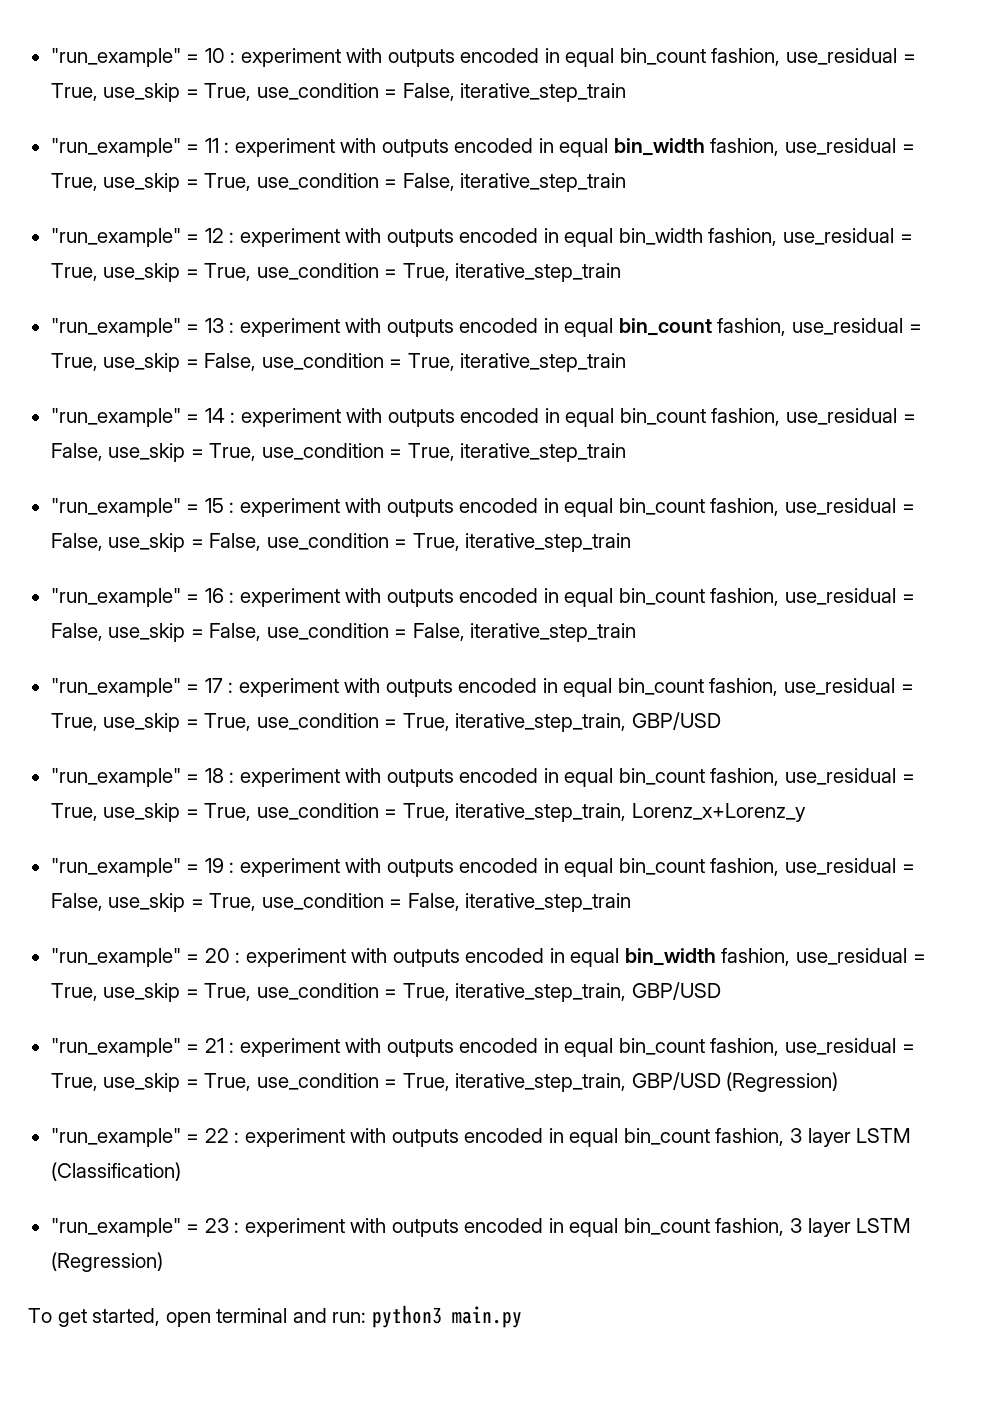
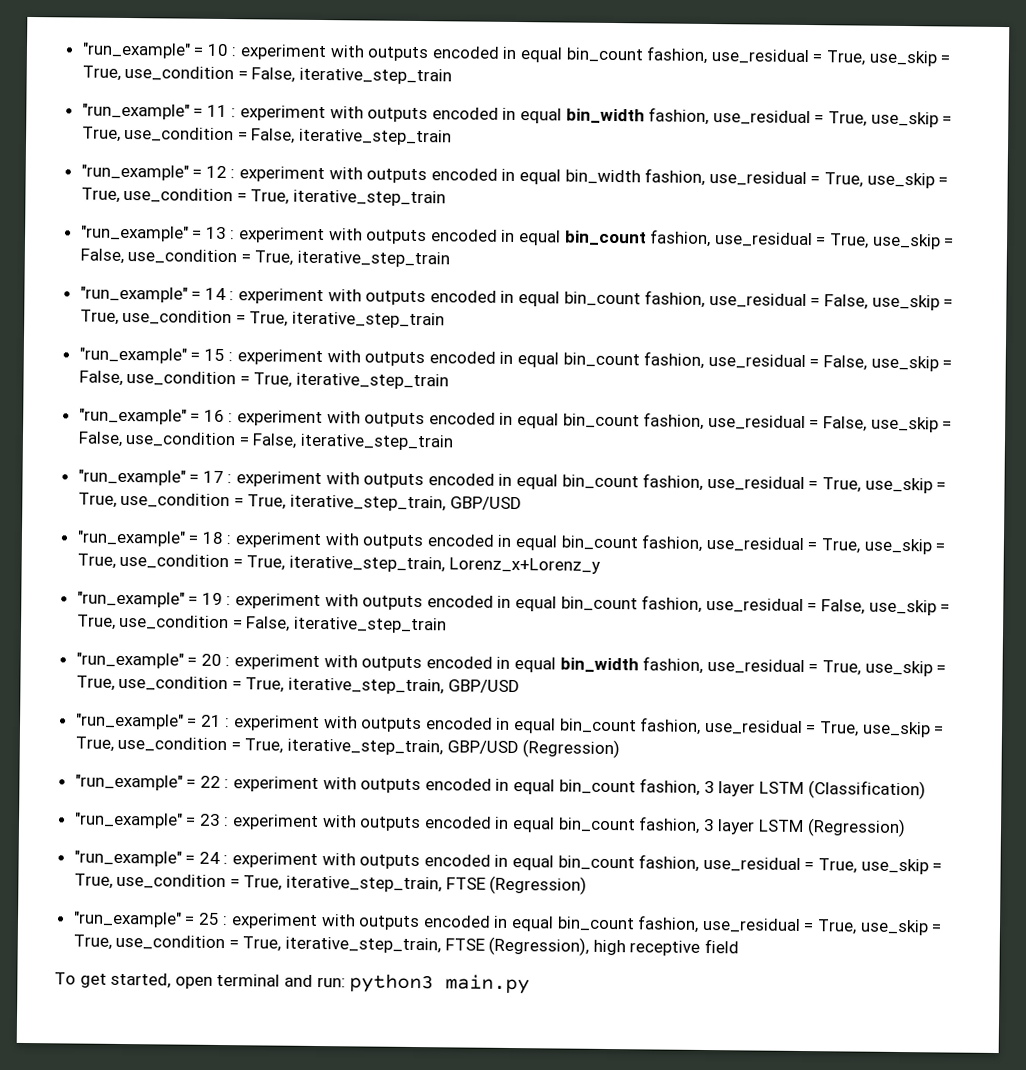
+ "run_example" = 24 : experiment with outputs encoded in equal bin_count fashion, use_residual = True, use_skip = True, use_condition = True, iterative_step_train, FTSE (Regression)
+ "run_example" = 25 : experiment with outputs encoded in equal bin_count fashion, use_residual = True, use_skip = True, use_condition = True, iterative_step_train, FTSE (Regression), high receptive field

